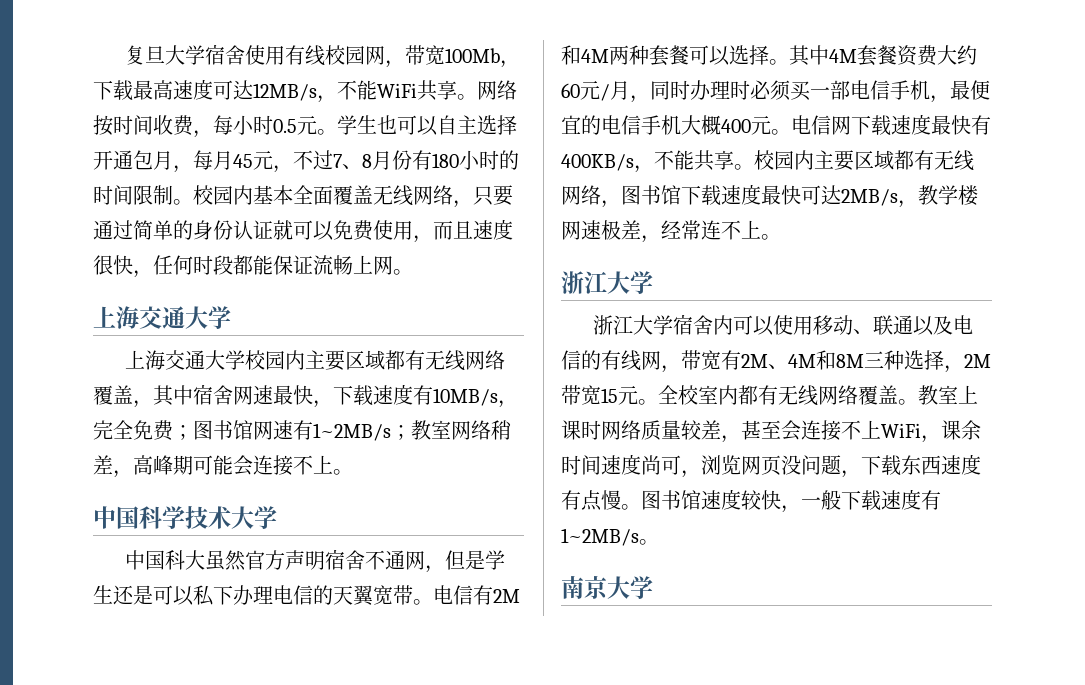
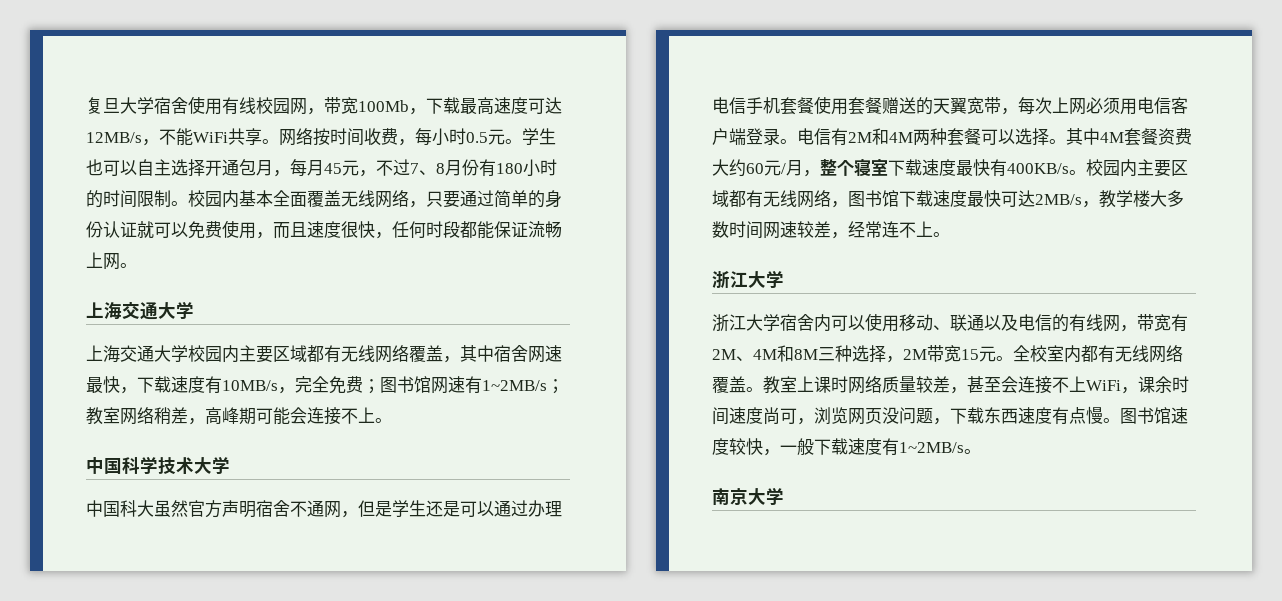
- 中国科大虽然官方声明宿舍不通网，但是学生还是可以私下办理电信的天翼宽带。
+ 中国科大虽然官方声明宿舍不通网，但是学生还是可以通过办理电信手机套餐使用套餐赠送的天翼宽带，每次上网必须用电信客户端登录。
- 其中4M套餐资费大约60元/月，同时办理时必须买一部电信手机，最便宜的电信手机大概400元。电信网下载速度最快有400KB/s，不能共享。
+ 其中4M套餐资费大约60元/月，整个寝室下载速度最快有400KB/s。
- 校园内主要区域都有无线网络，图书馆下载速度最快可达2MB/s，教学楼网速极差，经常连不上。
+ 校园内主要区域都有无线网络，图书馆下载速度最快可达2MB/s，教学楼大多数时间网速较差，经常连不上。

